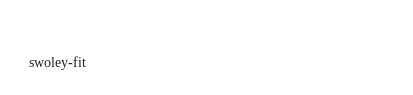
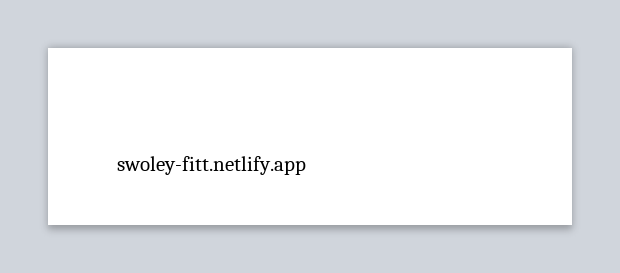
- swoley-fit
+ swoley-fitt.netlify.app

